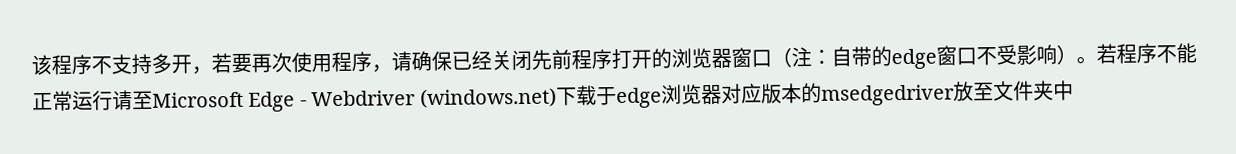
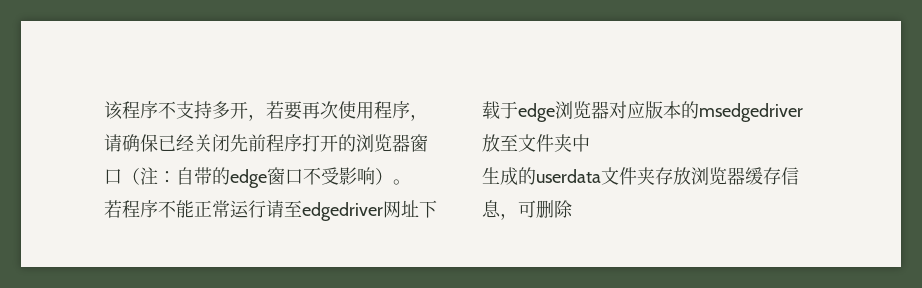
- 该程序不支持多开，若要再次使用程序，请确保已经关闭先前程序打开的浏览器窗口（注：自带的edge窗口不受影响）。若程序不能正常运行请至Microsoft Edge - Webdriver (windows.net)下载于edge浏览器对应版本的msedgedriver放至文件夹中
+ 该程序不支持多开，若要再次使用程序，请确保已经关闭先前程序打开的浏览器窗口（注：自带的edge窗口不受影响）。
+ 若程序不能正常运行请至edgedriver网址下载于edge浏览器对应版本的msedgedriver放至文件夹中
+ 生成的userdata文件夹存放浏览器缓存信息，可删除

